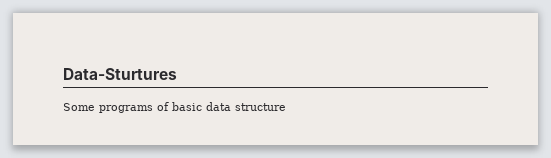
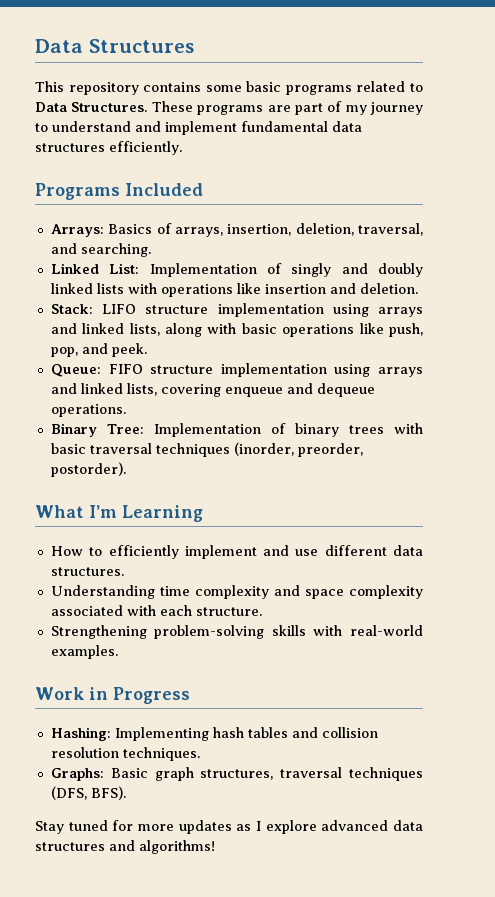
- Data-Sturtures
- Some programs of basic data structure
+ Data Structures
+ This repository contains some basic programs related to Data Structures. These programs are part of my journey to understand and implement fundamental data structures efficiently.
+ Programs Included
+ Arrays: Basics of arrays, insertion, deletion, traversal, and searching.
+ Linked List: Implementation of singly and doubly linked lists with operations like insertion and deletion.
+ Stack: LIFO structure implementation using arrays and linked lists, along with basic operations like push, pop, and peek.
+ Queue: FIFO structure implementation using arrays and linked lists, covering enqueue and dequeue operations.
+ Binary Tree: Implementation of binary trees with basic traversal techniques (inorder, preorder, postorder).
+ What I’m Learning
+ How to efficiently implement and use different data structures.
+ Understanding time complexity and space complexity associated with each structure.
+ Strengthening problem-solving skills with real-world examples.
+ Work in Progress
+ Hashing: Implementing hash tables and collision resolution techniques.
+ Graphs: Basic graph structures, traversal techniques (DFS, BFS).
+ Stay tuned for more updates as I explore advanced data structures and algorithms!

